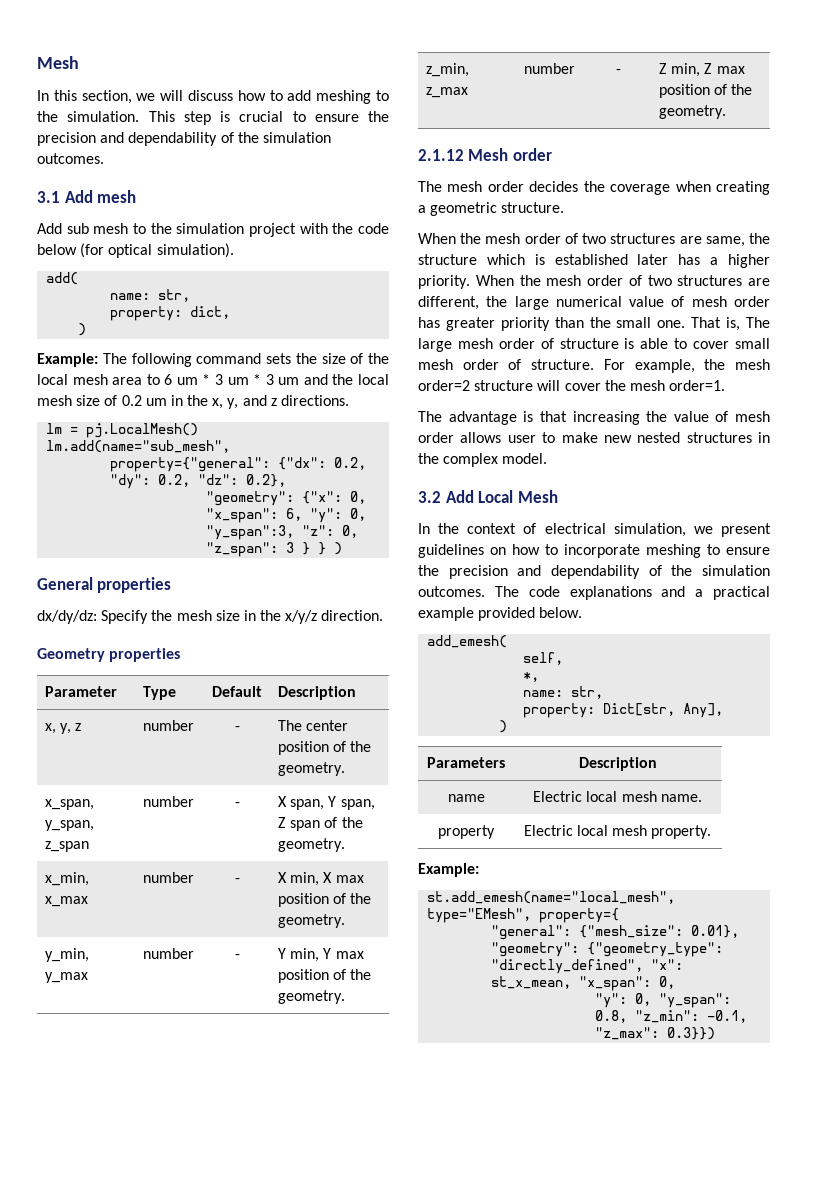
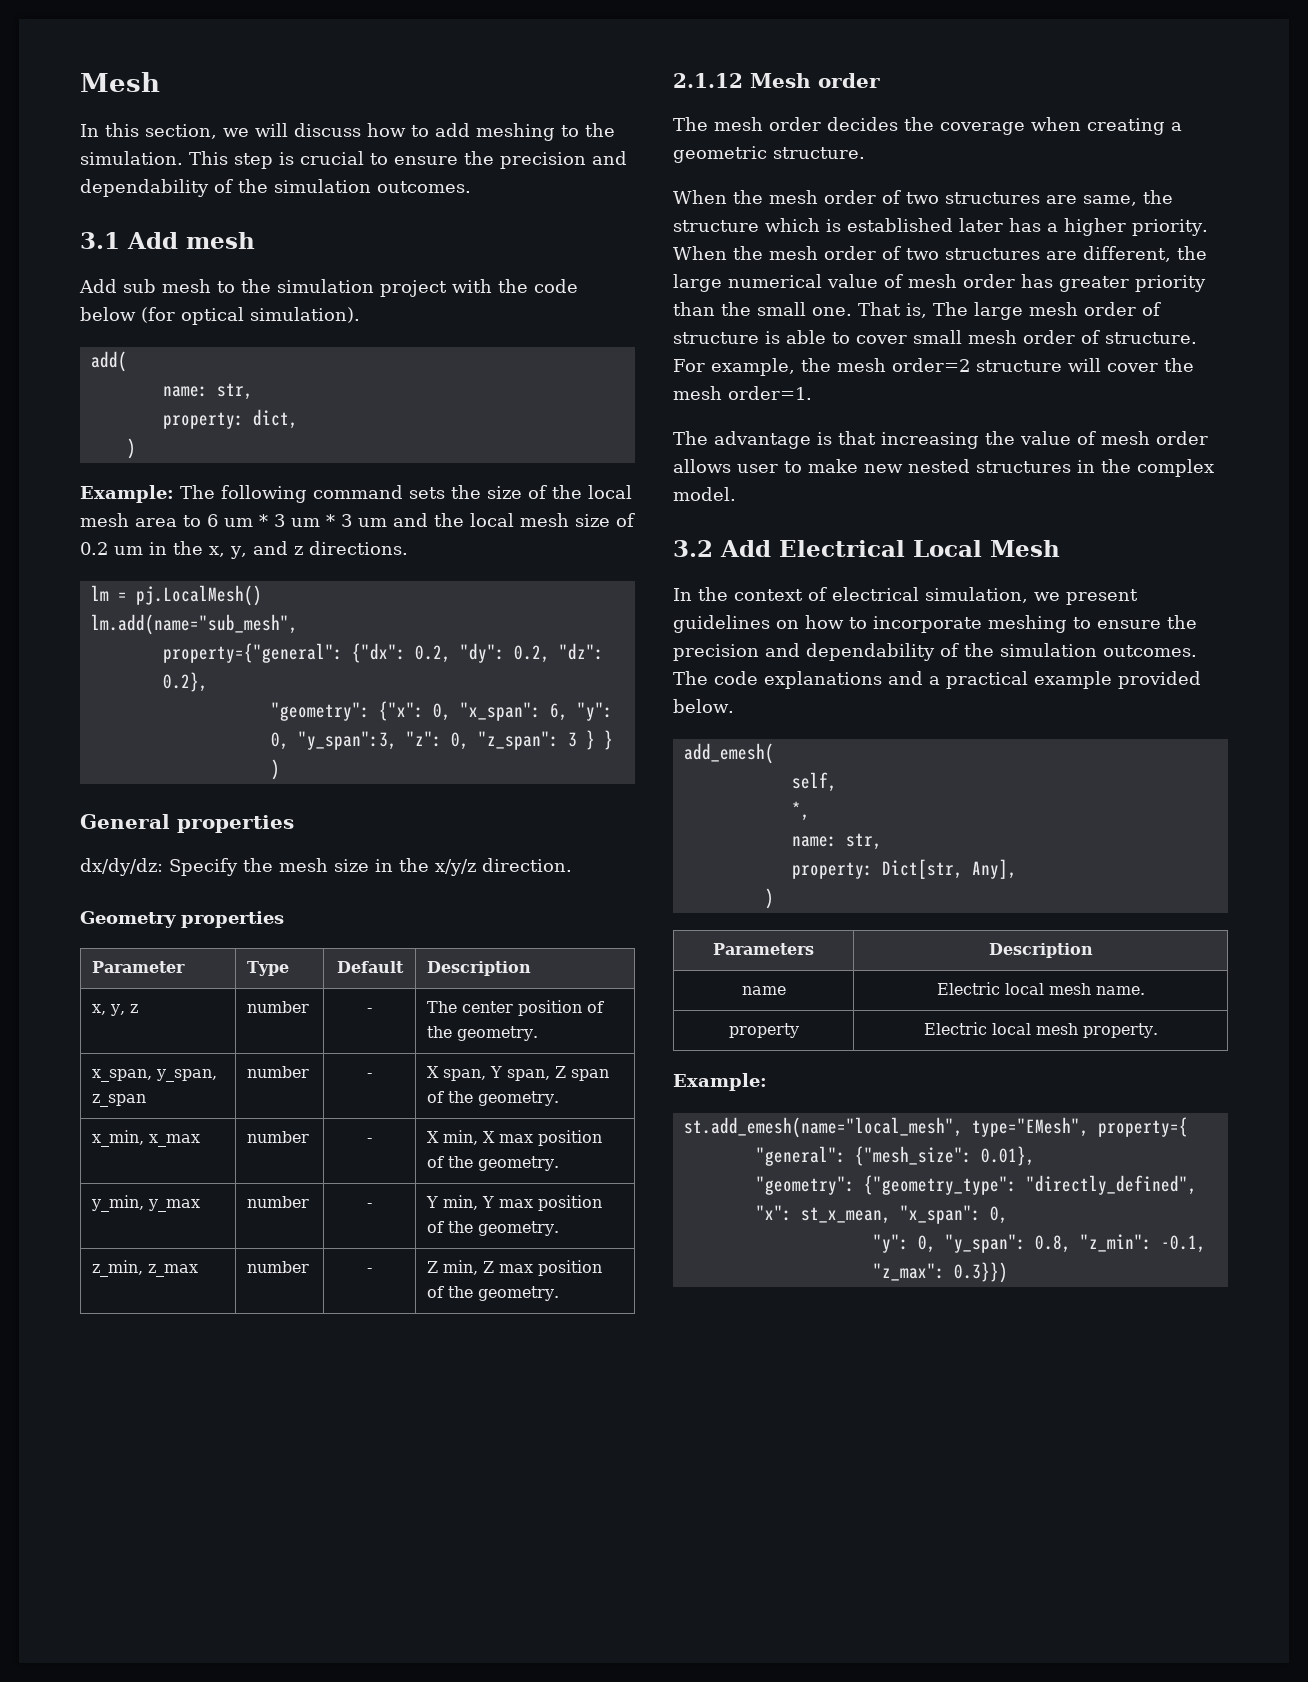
- 3.2 Add Local Mesh
+ 3.2 Add Electrical Local Mesh

